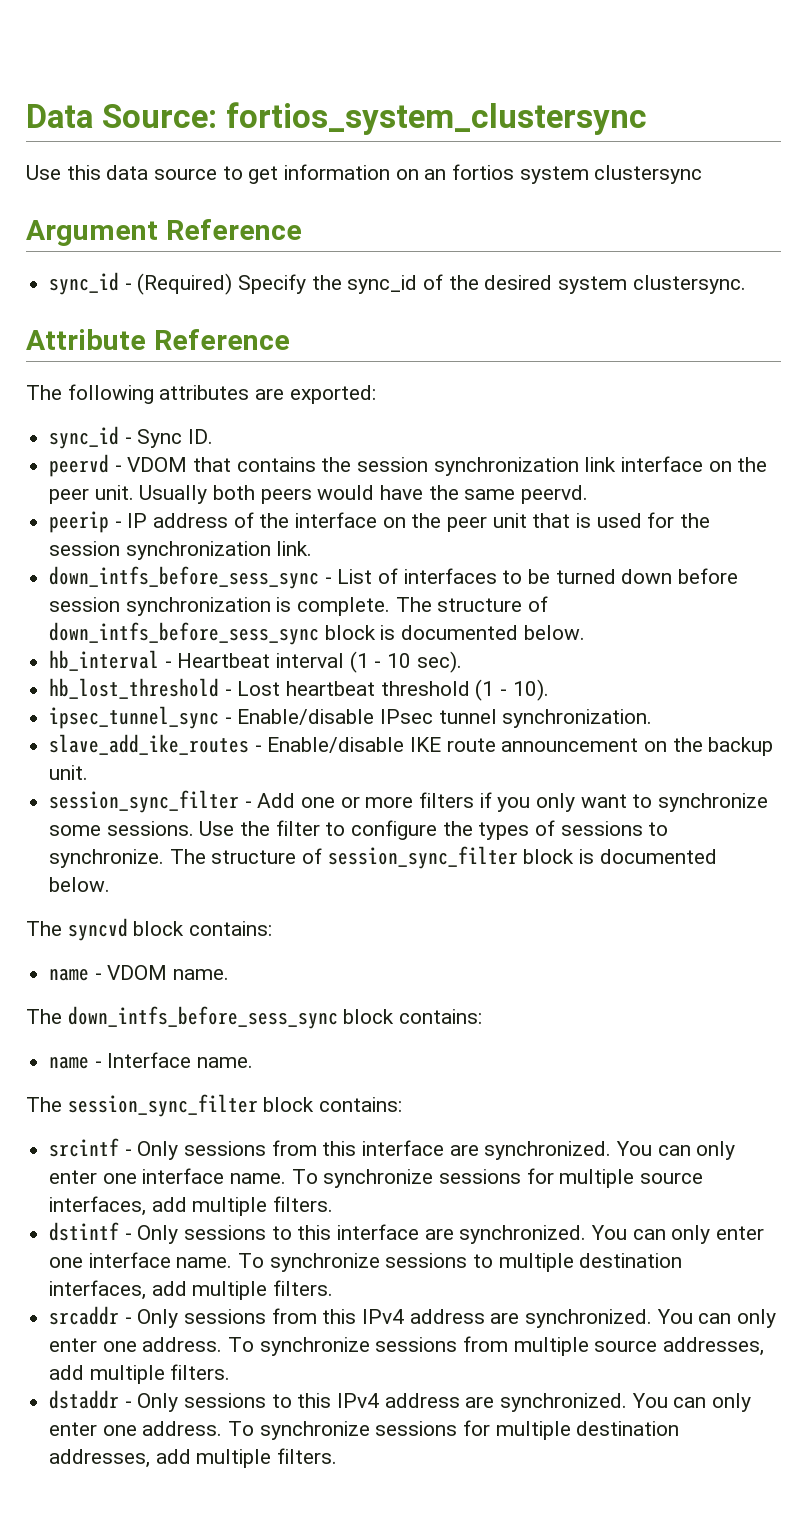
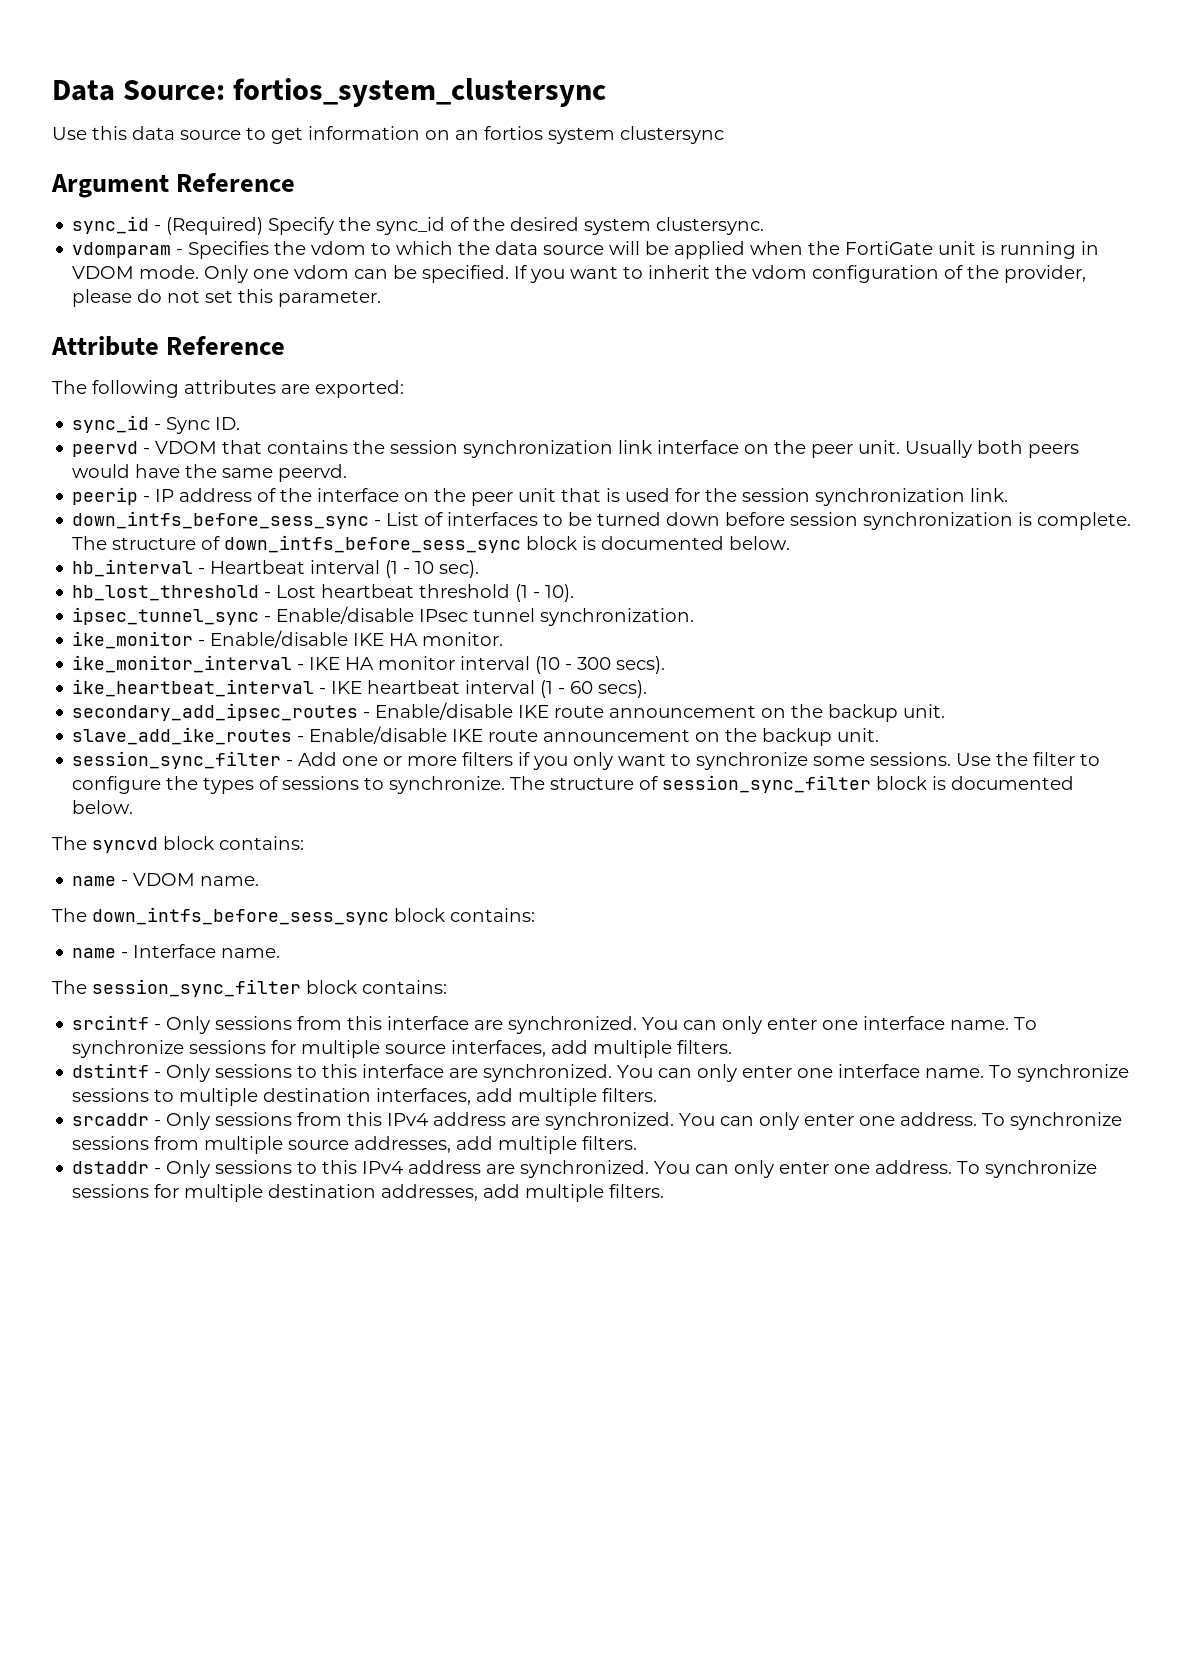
+ vdomparam - Specifies the vdom to which the data source will be applied when the FortiGate unit is running in VDOM mode. Only one vdom can be specified. If you want to inherit the vdom configuration of the provider, please do not set this parameter.
+ ike_monitor - Enable/disable IKE HA monitor.
+ ike_monitor_interval - IKE HA monitor interval (10 - 300 secs).
+ ike_heartbeat_interval - IKE heartbeat interval (1 - 60 secs).
+ secondary_add_ipsec_routes - Enable/disable IKE route announcement on the backup unit.

